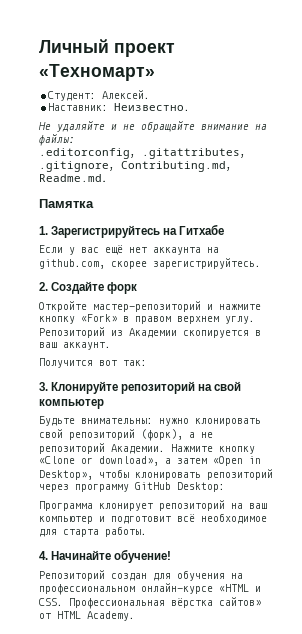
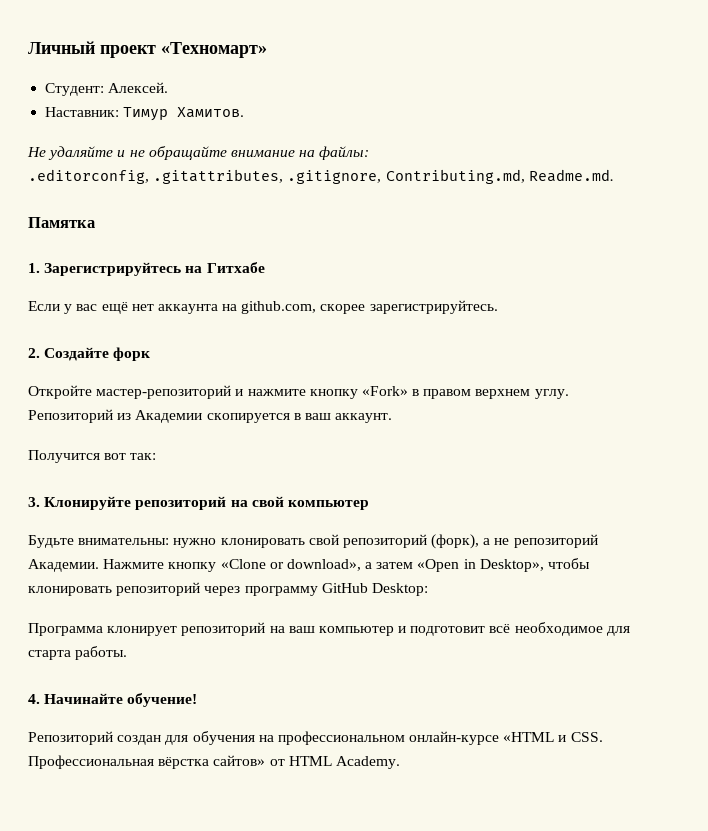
- Наставник: Неизвестно.
+ Наставник: Тимур Хамитов.

